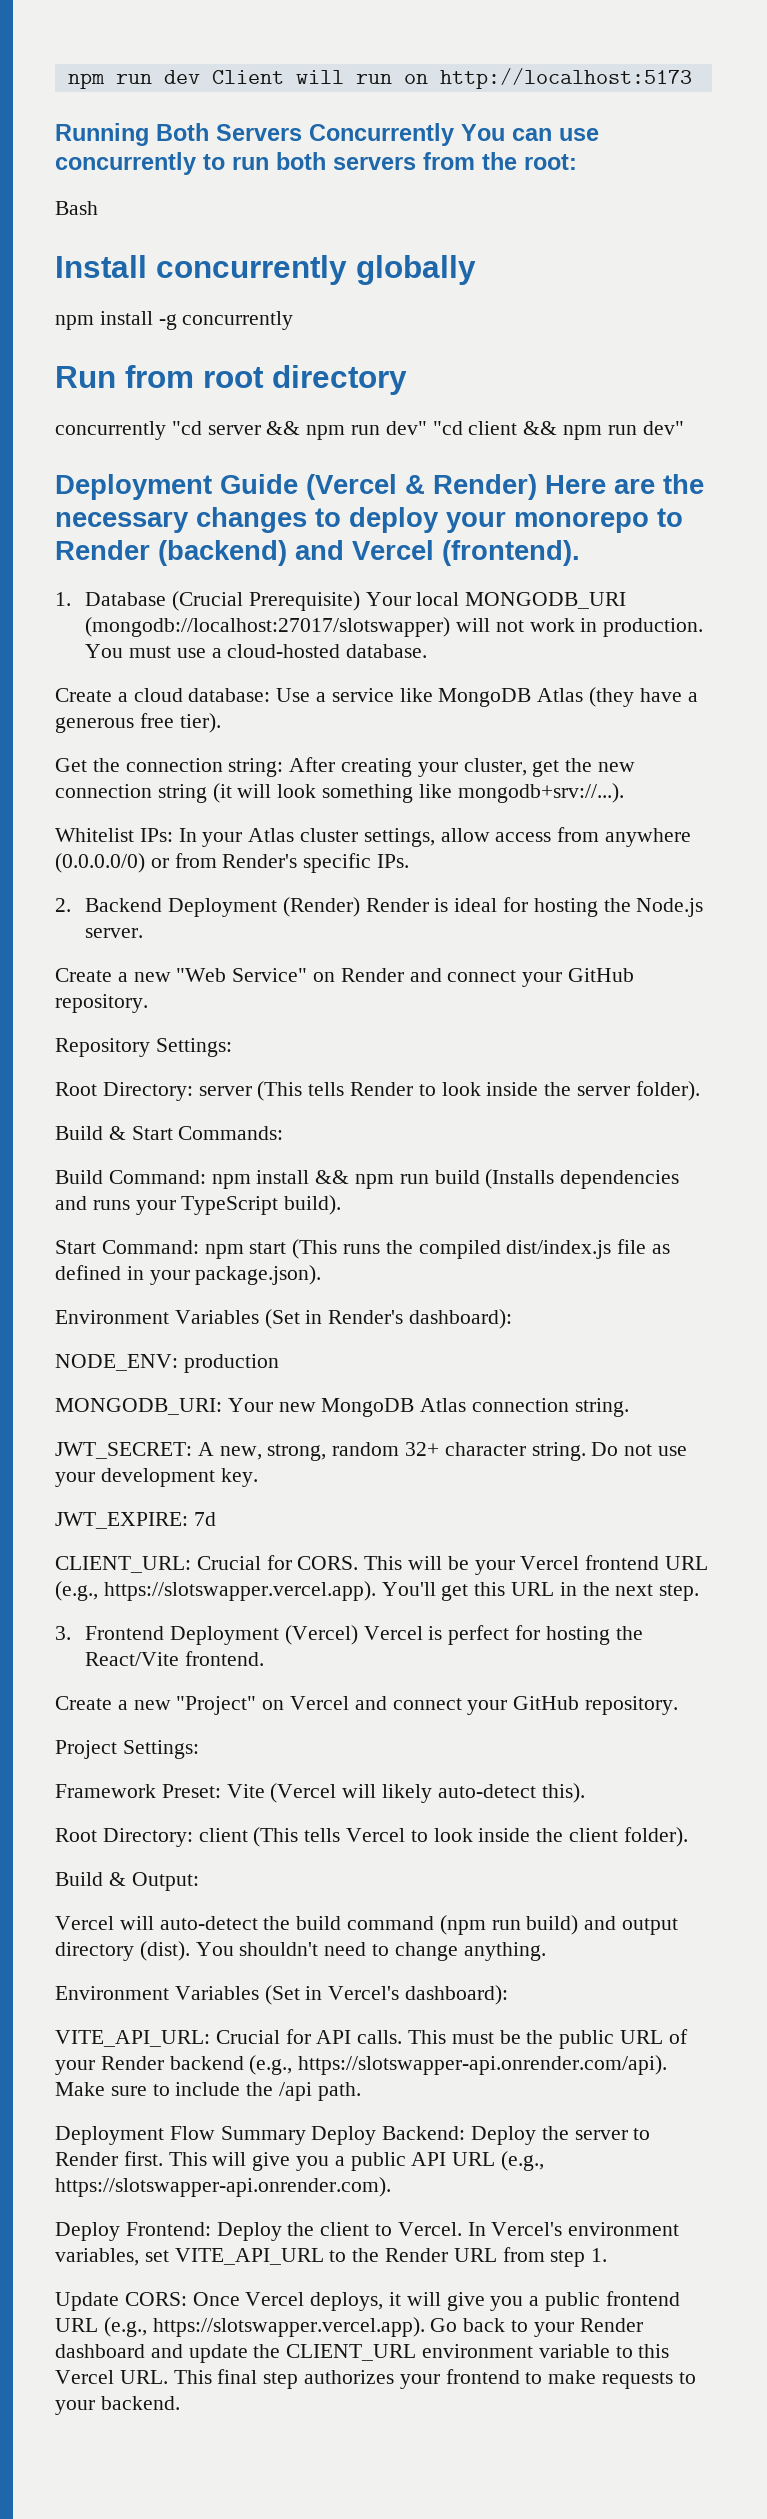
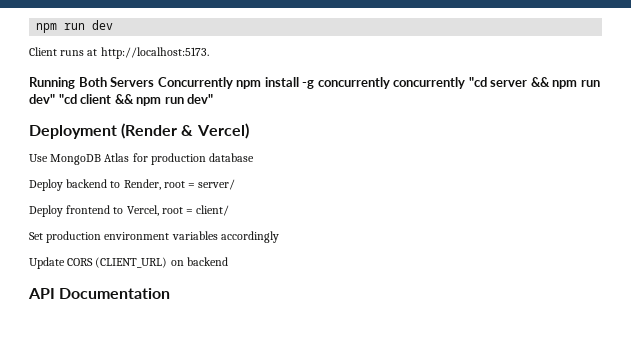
- npm run dev Client will run on http://localhost:5173
+ npm run dev
+ Client runs at http://localhost:5173.
- Running Both Servers Concurrently You can use concurrently to run both servers from the root:
- Bash
- Install concurrently globally
- npm install -g concurrently
- Run from root directory
- concurrently "cd server && npm run dev" "cd client && npm run dev"
+ Running Both Servers Concurrently npm install -g concurrently concurrently "cd server && npm run dev" "cd client && npm run dev"
- Deployment Guide (Vercel & Render) Here are the necessary changes to deploy your monorepo to Render (backend) and Vercel (frontend).
- 1. Database (Crucial Prerequisite) Your local MONGODB_URI (mongodb://localhost:27017/slotswapper) will not work in production. You must use a cloud-hosted database.
- Create a cloud database: Use a service like MongoDB Atlas (they have a generous free tier).
- Get the connection string: After creating your cluster, get the new connection string (it will look something like mongodb+srv://...).
- Whitelist IPs: In your Atlas cluster settings, allow access from anywhere (0.0.0.0/0) or from Render's specific IPs.
- 2. Backend Deployment (Render) Render is ideal for hosting the Node.js server.
- Create a new "Web Service" on Render and connect your GitHub repository.
- Repository Settings:
- Root Directory: server (This tells Render to look inside the server folder).
- Build & Start Commands:
- Build Command: npm install && npm run build (Installs dependencies and runs your TypeScript build).
- Start Command: npm start (This runs the compiled dist/index.js file as defined in your package.json).
- Environment Variables (Set in Render's dashboard):
- NODE_ENV: production
- MONGODB_URI: Your new MongoDB Atlas connection string.
- JWT_SECRET: A new, strong, random 32+ character string. Do not use your development key.
- JWT_EXPIRE: 7d
- CLIENT_URL: Crucial for CORS. This will be your Vercel frontend URL (e.g., https://slotswapper.vercel.app). You'll get this URL in the next step.
- 3. Frontend Deployment (Vercel) Vercel is perfect for hosting the React/Vite frontend.
- Create a new "Project" on Vercel and connect your GitHub repository.
- Project Settings:
- Framework Preset: Vite (Vercel will likely auto-detect this).
- Root Directory: client (This tells Vercel to look inside the client folder).
- Build & Output:
- Vercel will auto-detect the build command (npm run build) and output directory (dist). You shouldn't need to change anything.
- Environment Variables (Set in Vercel's dashboard):
- VITE_API_URL: Crucial for API calls. This must be the public URL of your Render backend (e.g., https://slotswapper-api.onrender.com/api). Make sure to include the /api path.
- Deployment Flow Summary Deploy Backend: Deploy the server to Render first. This will give you a public API URL (e.g., https://slotswapper-api.onrender.com).
- Deploy Frontend: Deploy the client to Vercel. In Vercel's environment variables, set VITE_API_URL to the Render URL from step 1.
- Update CORS: Once Vercel deploys, it will give you a public frontend URL (e.g., https://slotswapper.vercel.app). Go back to your Render dashboard and update the CLIENT_URL environment variable to this Vercel URL. This final step authorizes your frontend to make requests to your backend.
+ Deployment (Render & Vercel)
+ Use MongoDB Atlas for production database
+ Deploy backend to Render, root = server/
+ Deploy frontend to Vercel, root = client/
+ Set production environment variables accordingly
+ Update CORS (CLIENT_URL) on backend
+ API Documentation

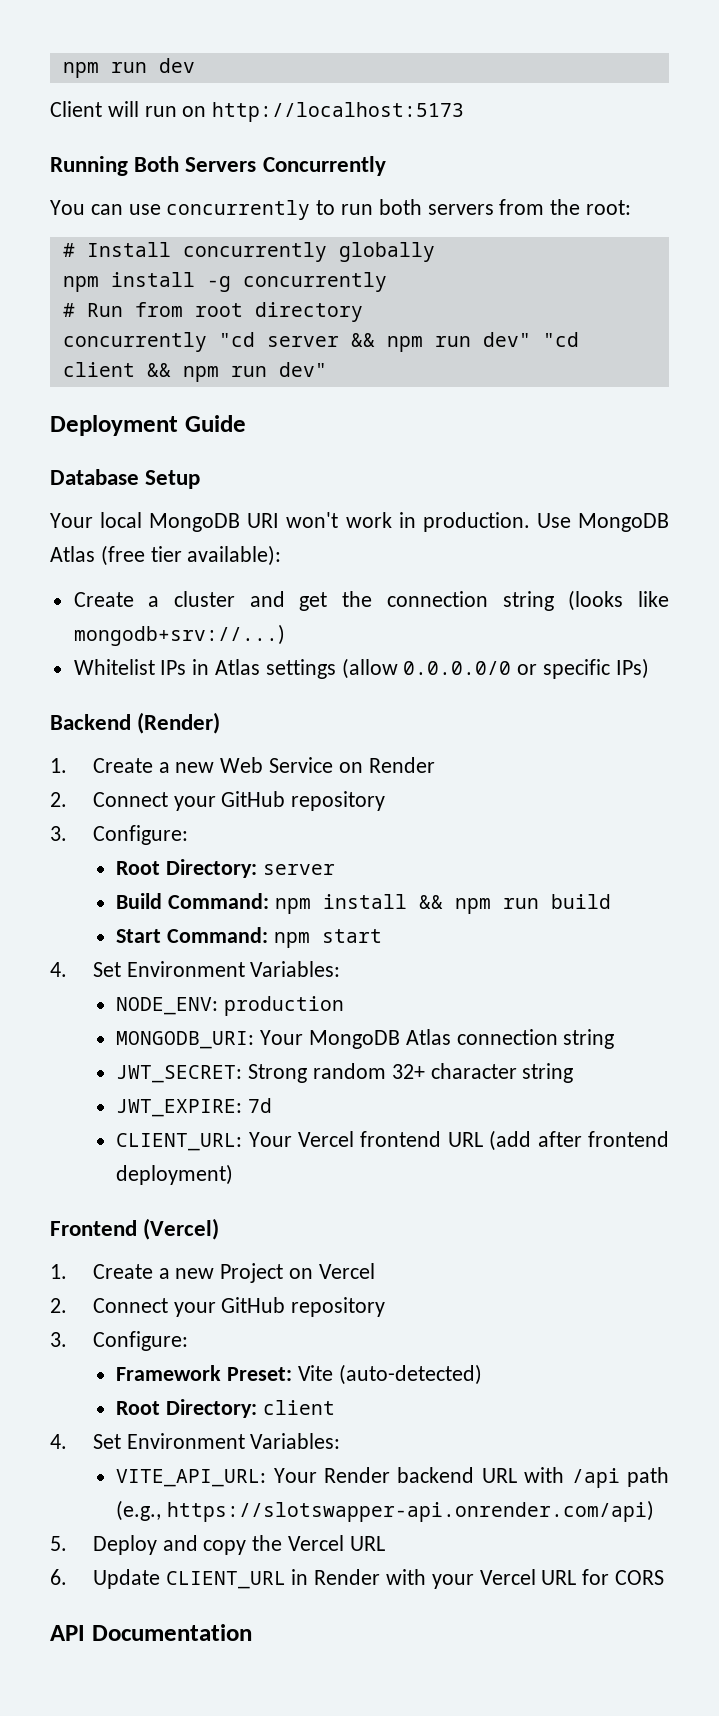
- Client runs at http://localhost:5173.
+ Client will run on http://localhost:5173
- Running Both Servers Concurrently npm install -g concurrently concurrently "cd server && npm run dev" "cd client && npm run dev"
+ Running Both Servers Concurrently
+ You can use concurrently to run both servers from the root:
+ # Install concurrently globally
+ npm install -g concurrently
+ # Run from root directory
+ concurrently "cd server && npm run dev" "cd client && npm run dev"
- Deployment (Render & Vercel)
- Use MongoDB Atlas for production database
- Deploy backend to Render, root = server/
- Deploy frontend to Vercel, root = client/
- Set production environment variables accordingly
- Update CORS (CLIENT_URL) on backend
+ Deployment Guide
+ Database Setup
+ Your local MongoDB URI won't work in production. Use MongoDB Atlas (free tier available):
+ Create a cluster and get the connection string (looks like mongodb+srv://...)
+ Whitelist IPs in Atlas settings (allow 0.0.0.0/0 or specific IPs)
+ Backend (Render)
+ 1. Create a new Web Service on Render
+ 2. Connect your GitHub repository
+ 3. Configure:
+ Root Directory: server
+ Build Command: npm install && npm run build
+ Start Command: npm start
+ 4. Set Environment Variables:
+ NODE_ENV: production
+ MONGODB_URI: Your MongoDB Atlas connection string
+ JWT_SECRET: Strong random 32+ character string
+ JWT_EXPIRE: 7d
+ CLIENT_URL: Your Vercel frontend URL (add after frontend deployment)
+ Frontend (Vercel)
+ 1. Create a new Project on Vercel
+ 2. Connect your GitHub repository
+ 3. Configure:
+ Framework Preset: Vite (auto-detected)
+ Root Directory: client
+ 4. Set Environment Variables:
+ VITE_API_URL: Your Render backend URL with /api path (e.g., https://slotswapper-api.onrender.com/api)
+ 5. Deploy and copy the Vercel URL
+ 6. Update CLIENT_URL in Render with your Vercel URL for CORS

